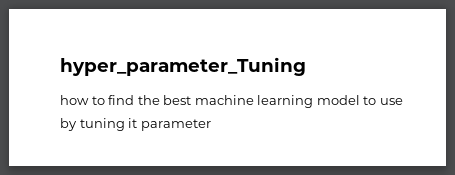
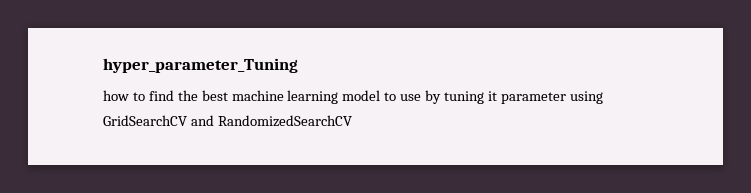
- how to find the best machine learning model to use by tuning it parameter
+ how to find the best machine learning model to use by tuning it parameter using GridSearchCV and RandomizedSearchCV

